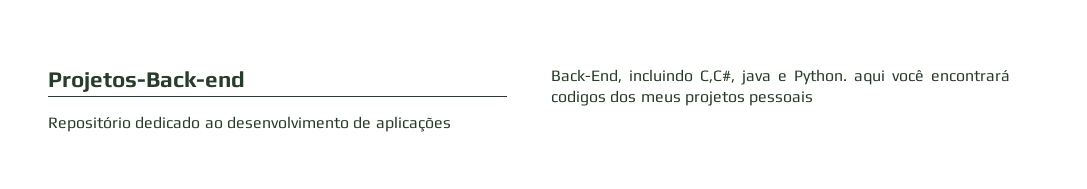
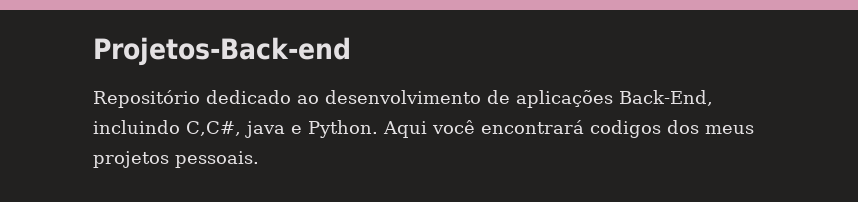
- Repositório dedicado ao desenvolvimento de aplicações Back-End, incluindo C,C#, java e Python. aqui você encontrará codigos dos meus projetos pessoais
+ Repositório dedicado ao desenvolvimento de aplicações Back-End, incluindo C,C#, java e Python. Aqui você encontrará codigos dos meus projetos pessoais.

